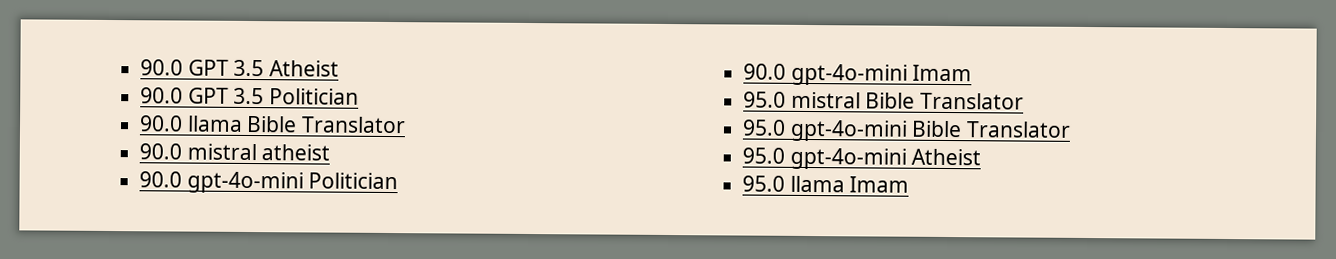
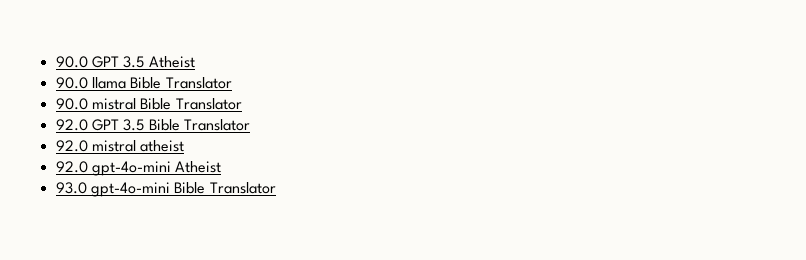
- 90.0 GPT 3.5 Politician
- 90.0 mistral atheist
- 90.0 gpt-4o-mini Politician
- 90.0 gpt-4o-mini Imam
- 95.0 mistral Bible Translator
- 95.0 gpt-4o-mini Bible Translator
- 95.0 gpt-4o-mini Atheist
- 95.0 llama Imam
+ 90.0 mistral Bible Translator
+ 92.0 GPT 3.5 Bible Translator
+ 92.0 mistral atheist
+ 92.0 gpt-4o-mini Atheist
+ 93.0 gpt-4o-mini Bible Translator

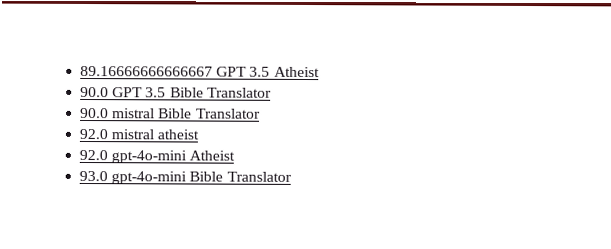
- 90.0 GPT 3.5 Atheist
+ 89.16666666666667 GPT 3.5 Atheist
- 90.0 llama Bible Translator
+ 90.0 GPT 3.5 Bible Translator
- 92.0 GPT 3.5 Bible Translator

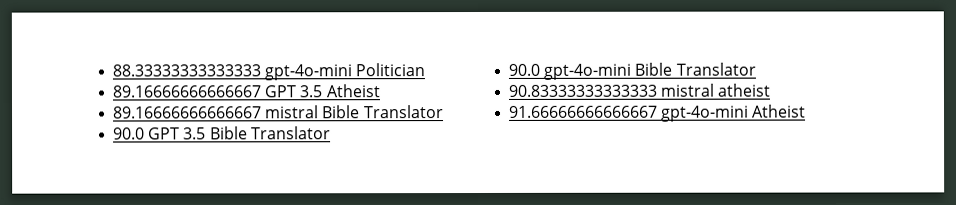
+ 88.33333333333333 gpt-4o-mini Politician
+ 89.16666666666667 mistral Bible Translator
- 90.0 mistral Bible Translator
- 92.0 mistral atheist
+ 90.0 gpt-4o-mini Bible Translator
+ 90.83333333333333 mistral atheist
- 92.0 gpt-4o-mini Atheist
+ 91.66666666666667 gpt-4o-mini Atheist
- 93.0 gpt-4o-mini Bible Translator

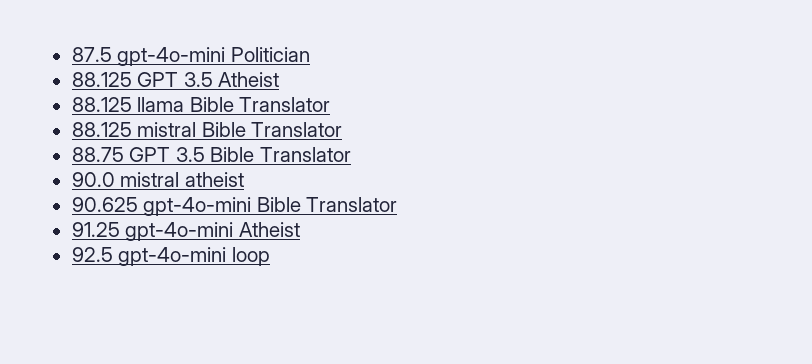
- 88.33333333333333 gpt-4o-mini Politician
+ 87.5 gpt-4o-mini Politician
- 89.16666666666667 GPT 3.5 Atheist
+ 88.125 GPT 3.5 Atheist
- 89.16666666666667 mistral Bible Translator
+ 88.125 llama Bible Translator
+ 88.125 mistral Bible Translator
- 90.0 GPT 3.5 Bible Translator
+ 88.75 GPT 3.5 Bible Translator
- 90.0 gpt-4o-mini Bible Translator
+ 90.0 mistral atheist
+ 90.625 gpt-4o-mini Bible Translator
- 90.83333333333333 mistral atheist
- 91.66666666666667 gpt-4o-mini Atheist
+ 91.25 gpt-4o-mini Atheist
+ 92.5 gpt-4o-mini loop

